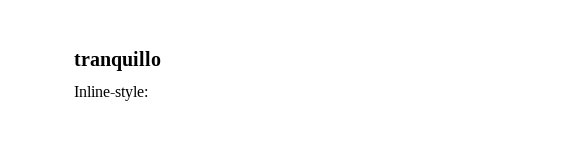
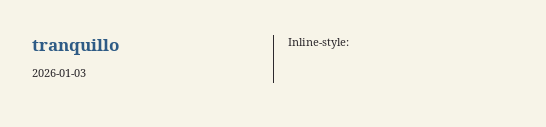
+ 2026-01-03

